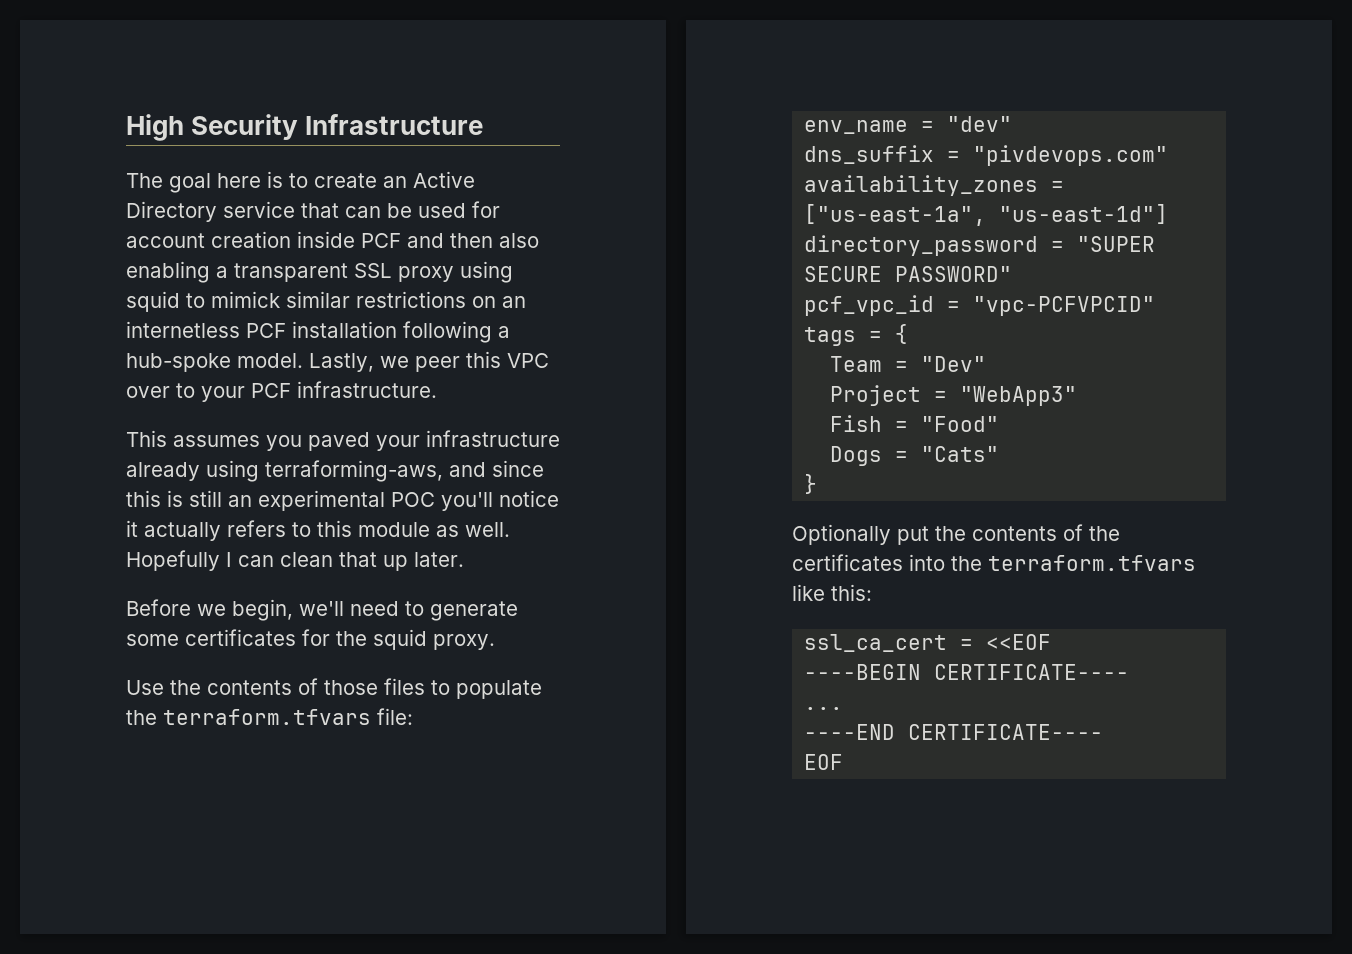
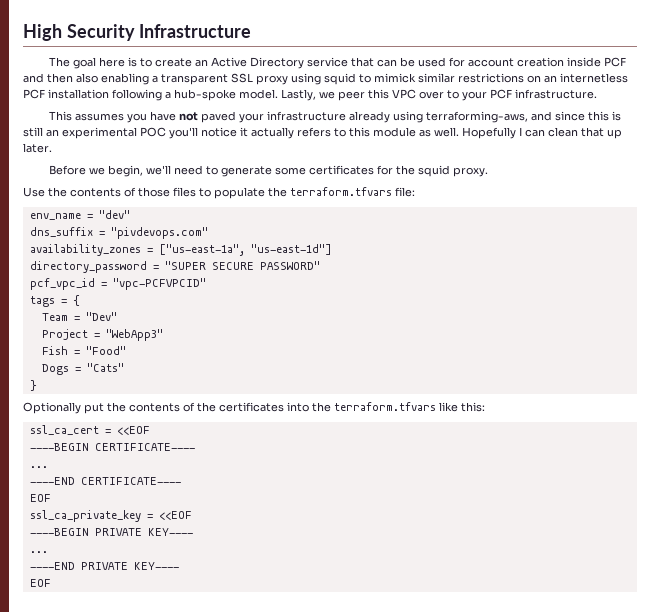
- This assumes you paved your infrastructure already using terraforming-aws, and since this is still an experimental POC you'll notice it actually refers to this module as well.
+ This assumes you have not paved your infrastructure already using terraforming-aws, and since this is still an experimental POC you'll notice it actually refers to this module as well.
+ ssl_ca_private_key = <<EOF
+ ----BEGIN PRIVATE KEY----
+ ...
+ ----END PRIVATE KEY----
+ EOF

